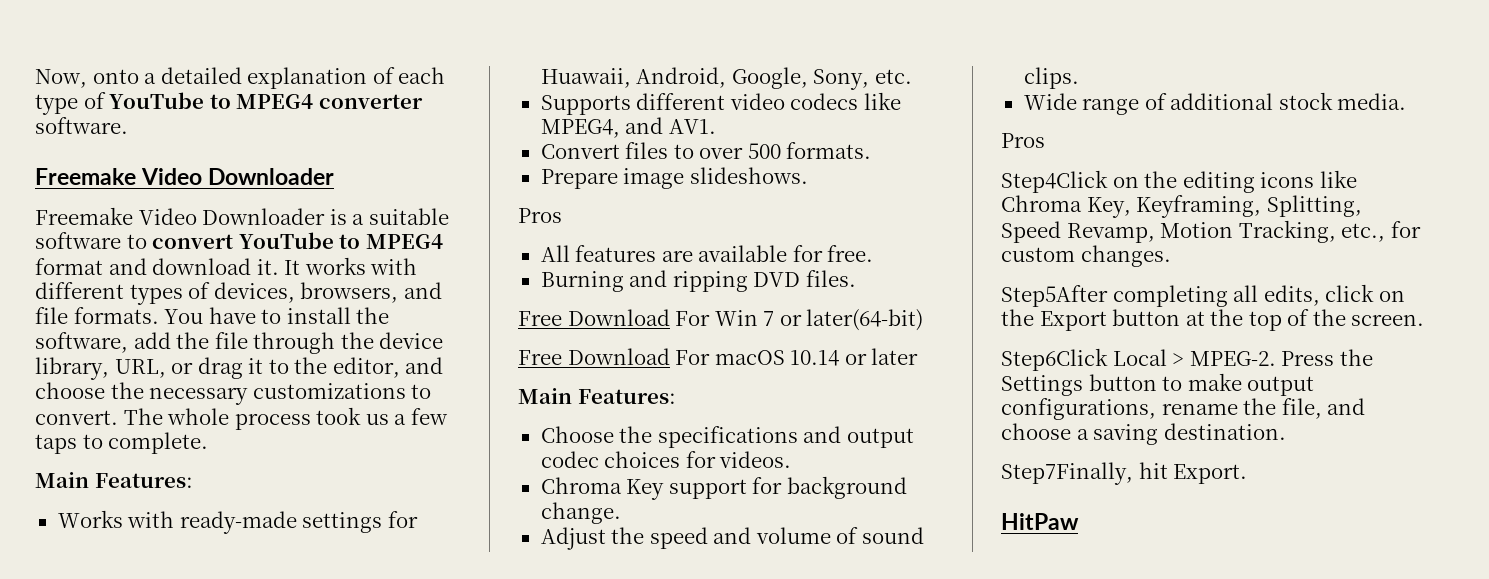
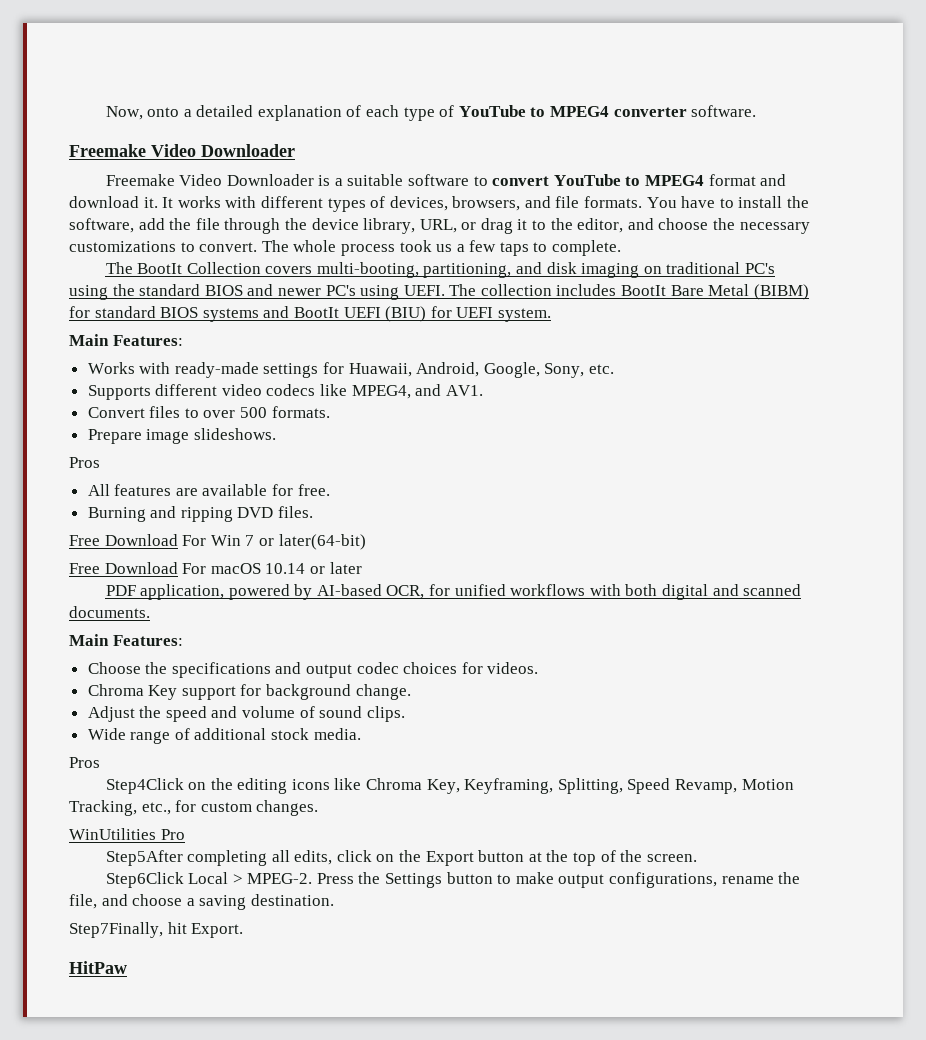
+ The BootIt Collection covers multi-booting, partitioning, and disk imaging on traditional PC's using the standard BIOS and newer PC's using UEFI. The collection includes BootIt Bare Metal (BIBM) for standard BIOS systems and BootIt UEFI (BIU) for UEFI system.
+ PDF application, powered by AI-based OCR, for unified workflows with both digital and scanned documents.
+ WinUtilities Pro

